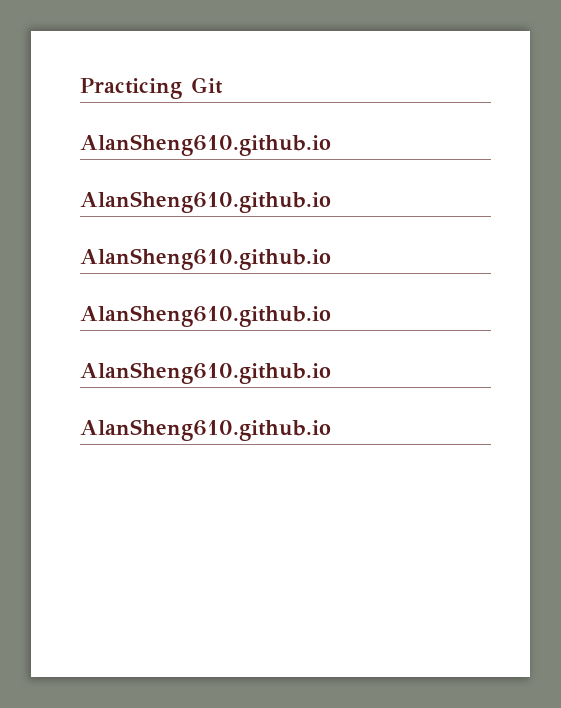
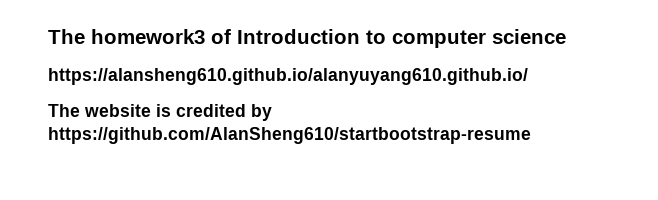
- Practicing Git
- AlanSheng610.github.io
- AlanSheng610.github.io
- AlanSheng610.github.io
- AlanSheng610.github.io
- AlanSheng610.github.io
- AlanSheng610.github.io
+ The homework3 of Introduction to computer science
+ https://alansheng610.github.io/alanyuyang610.github.io/
+ The website is credited by https://github.com/AlanSheng610/startbootstrap-resume

